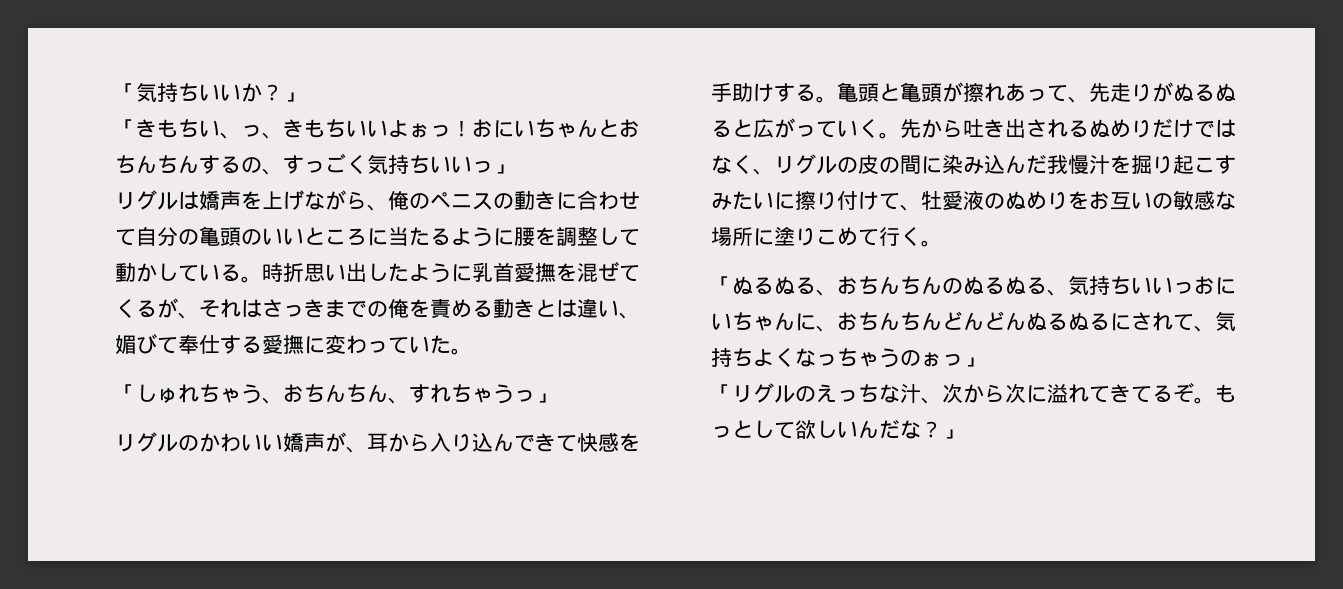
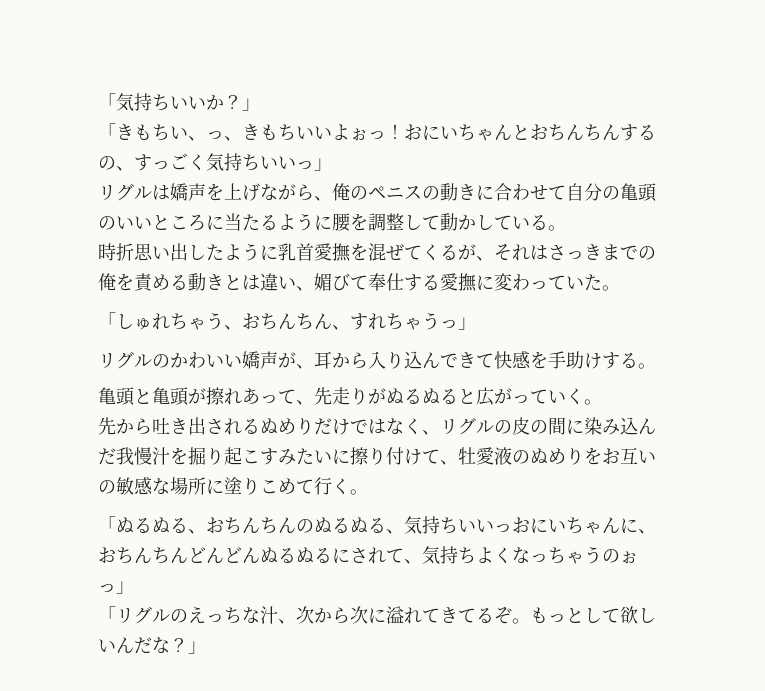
- リグルは嬌声を上げながら、俺のペニスの動きに合わせて自分の亀頭のいいところに当たるように腰を調整して動かしている。時折思い出したように乳首愛撫を混ぜてくるが、それはさっきまでの俺を責める動きとは違い、媚びて奉仕する愛撫に変わっていた。
+ リグルは嬌声を上げながら、俺のペニスの動きに合わせて自分の亀頭のいいところに当たるように腰を調整して動かしている。
+ 時折思い出したように乳首愛撫を混ぜてくるが、それはさっきまでの俺を責める動きとは違い、媚びて奉仕する愛撫に変わっていた。
- リグルのかわいい嬌声が、耳から入り込んできて快感を手助けする。亀頭と亀頭が擦れあって、先走りがぬるぬると広がっていく。先から吐き出されるぬめりだけではなく、リグルの皮の間に染み込んだ我慢汁を掘り起こすみたいに擦り付けて、牡愛液のぬめりをお互いの敏感な場所に塗りこめて行く。
+ リグルのかわいい嬌声が、耳から入り込んできて快感を手助けする。
+ 亀頭と亀頭が擦れあって、先走りがぬるぬると広がっていく。
+ 先から吐き出されるぬめりだけではなく、リグルの皮の間に染み込んだ我慢汁を掘り起こすみたいに擦り付けて、牡愛液のぬめりをお互いの敏感な場所に塗りこめて行く。

